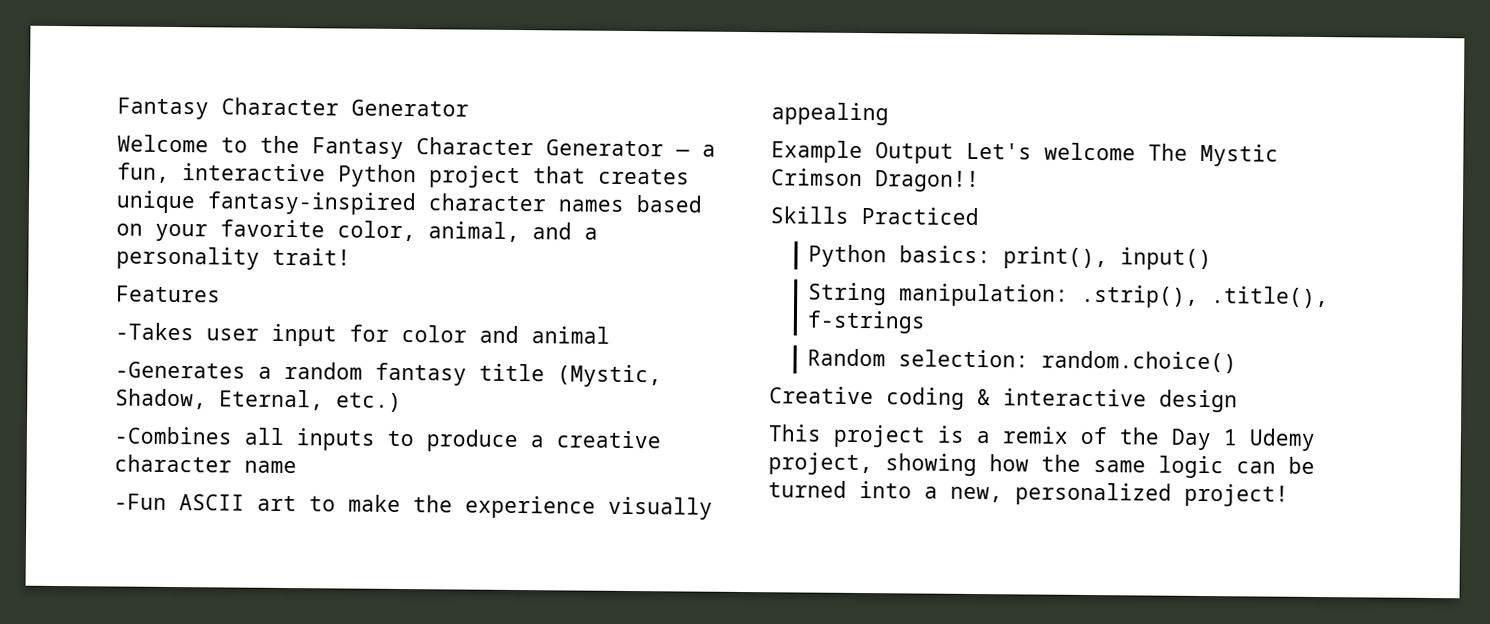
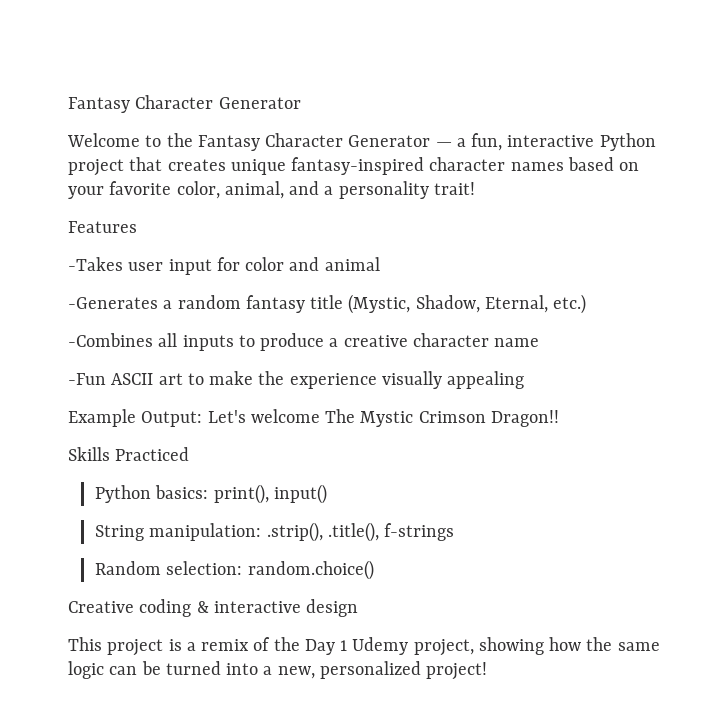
- Example Output Let's welcome The Mystic Crimson Dragon!!
+ Example Output: Let's welcome The Mystic Crimson Dragon!!

